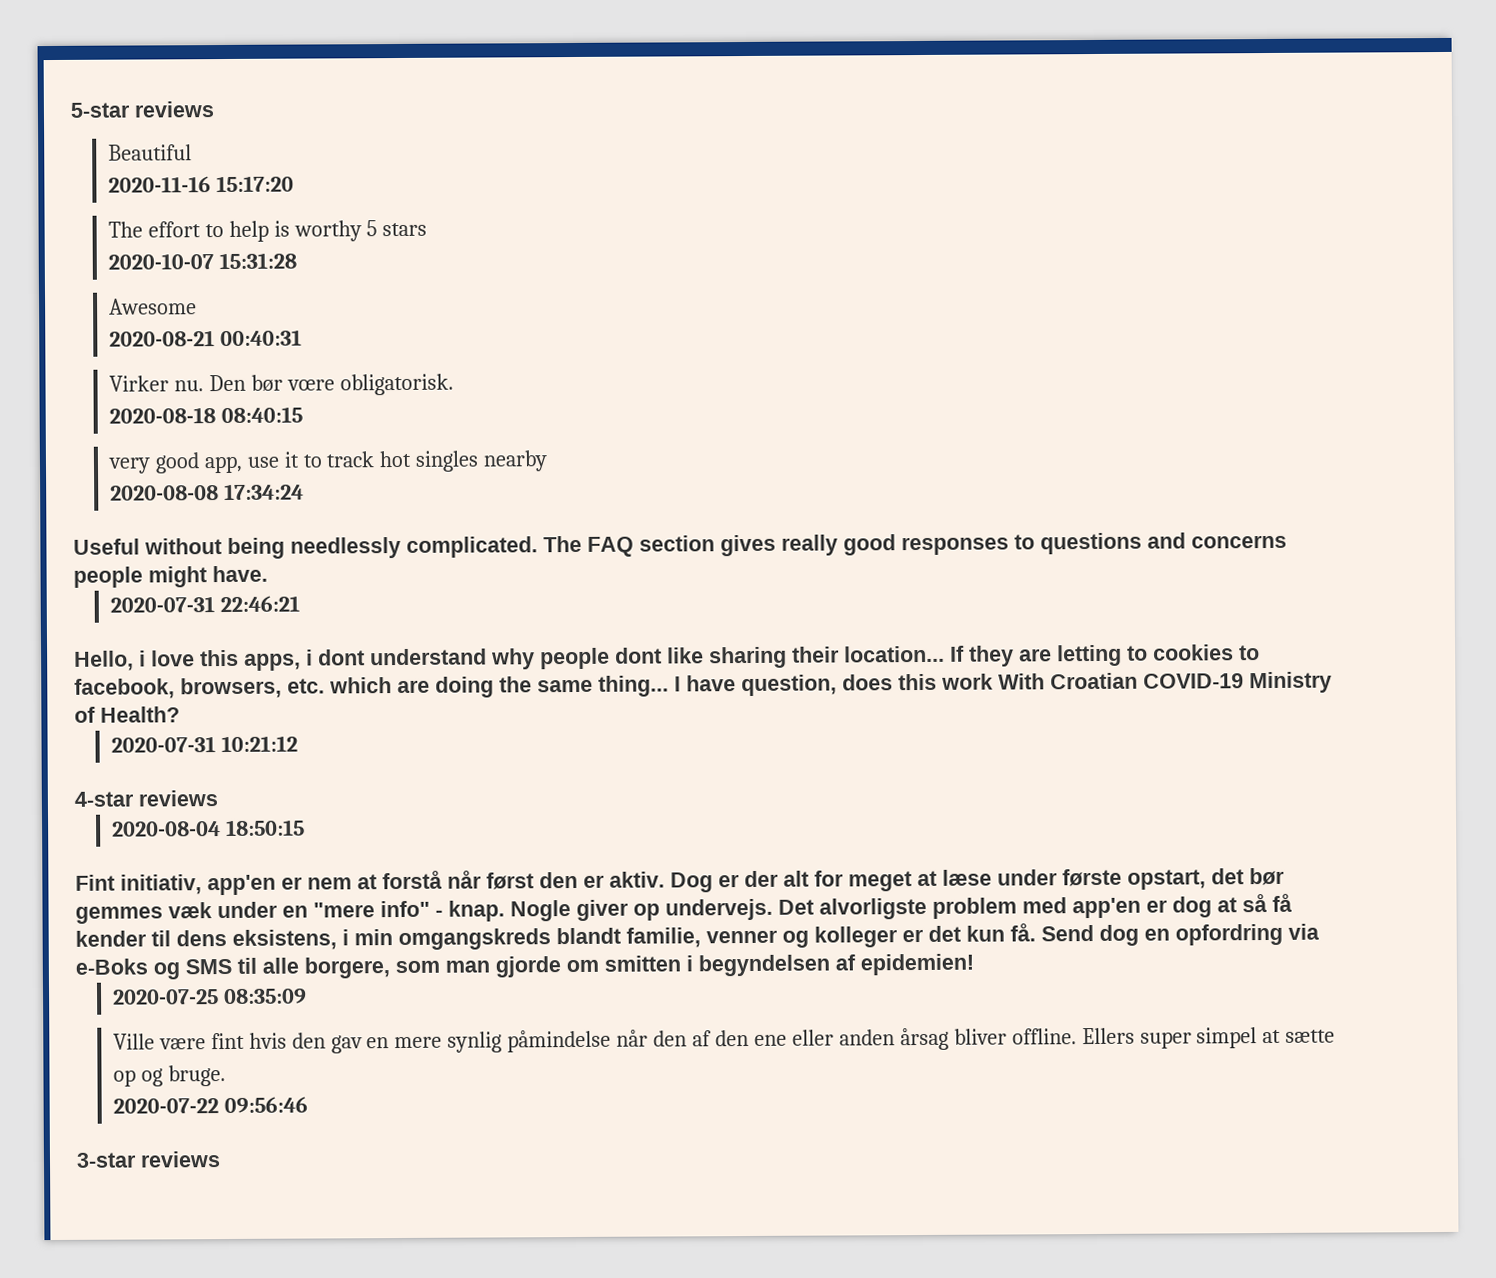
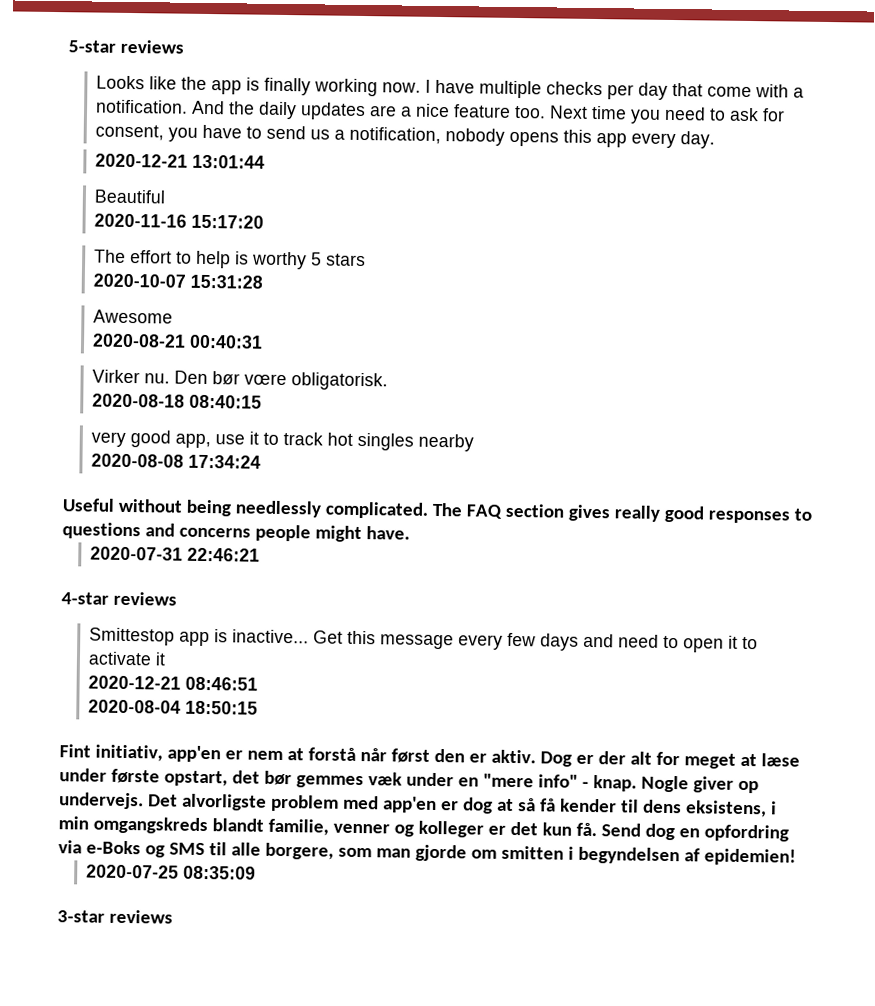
+ Looks like the app is finally working now. I have multiple checks per day that come with a notification. And the daily updates are a nice feature too. Next time you need to ask for consent, you have to send us a notification, nobody opens this app every day.
+ 2020-12-21 13:01:44
- Hello, i love this apps, i dont understand why people dont like sharing their location... If they are letting to cookies to facebook, browsers, etc. which are doing the same thing... I have question, does this work With Croatian COVID-19 Ministry of Health?
- 2020-07-31 10:21:12
  4-star reviews
+ Smittestop app is inactive... Get this message every few days and need to open it to activate it
+ 2020-12-21 08:46:51
- Ville være fint hvis den gav en mere synlig påmindelse når den af den ene eller anden årsag bliver offline. Ellers super simpel at sætte op og bruge.
- 2020-07-22 09:56:46

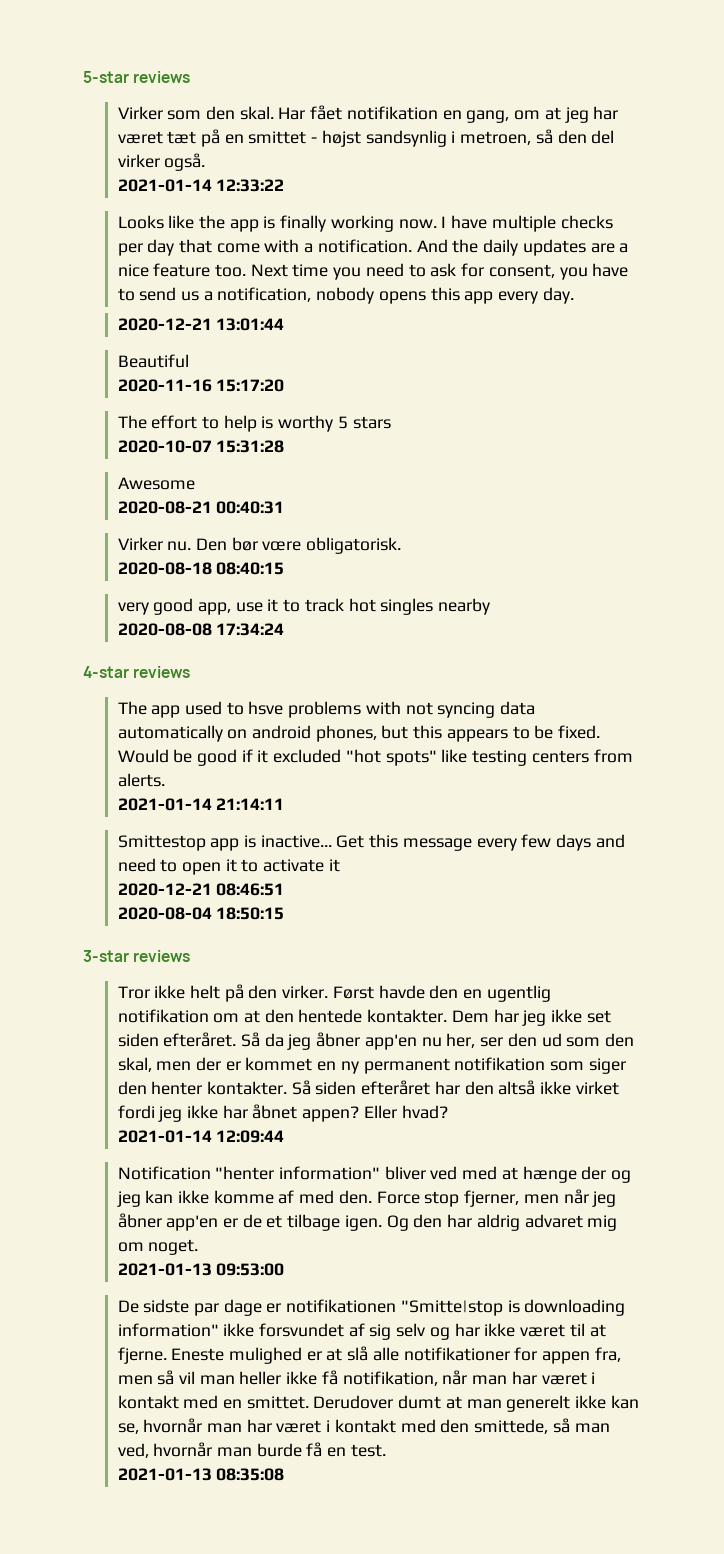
+ Virker som den skal. Har fået notifikation en gang, om at jeg har været tæt på en smittet - højst sandsynlig i metroen, så den del virker også.
+ 2021-01-14 12:33:22
- Useful without being needlessly complicated. The FAQ section gives really good responses to questions and concerns people might have.
- 2020-07-31 22:46:21
  4-star reviews
+ The app used to hsve problems with not syncing data automatically on android phones, but this appears to be fixed. Would be good if it excluded "hot spots" like testing centers from alerts.
+ 2021-01-14 21:14:11
- Fint initiativ, app'en er nem at forstå når først den er aktiv. Dog er der alt for meget at læse under første opstart, det bør gemmes væk under en "mere info" - knap. Nogle giver op undervejs. Det alvorligste problem med app'en er dog at så få kender til dens eksistens, i min omgangskreds blandt familie, venner og kolleger er det kun få. Send dog en opfordring via e-Boks og SMS til alle borgere, som man gjorde om smitten i begyndelsen af epidemien!
- 2020-07-25 08:35:09
  3-star reviews
+ Tror ikke helt på den virker. Først havde den en ugentlig notifikation om at den hentede kontakter. Dem har jeg ikke set siden efteråret. Så da jeg åbner app'en nu her, ser den ud som den skal, men der er kommet en ny permanent notifikation som siger den henter kontakter. Så siden efteråret har den altså ikke virket fordi jeg ikke har åbnet appen? Eller hvad?
+ 2021-01-14 12:09:44
+ Notification "henter information" bliver ved med at hænge der og jeg kan ikke komme af med den. Force stop fjerner, men når jeg åbner app'en er de et tilbage igen. Og den har aldrig advaret mig om noget.
+ 2021-01-13 09:53:00
+ De sidste par dage er notifikationen "Smitte|stop is downloading information" ikke forsvundet af sig selv og har ikke været til at fjerne. Eneste mulighed er at slå alle notifikationer for appen fra, men så vil man heller ikke få notifikation, når man har været i kontakt med en smittet. Derudover dumt at man generelt ikke kan se, hvornår man har været i kontakt med den smittede, så man ved, hvornår man burde få en test.
+ 2021-01-13 08:35:08

